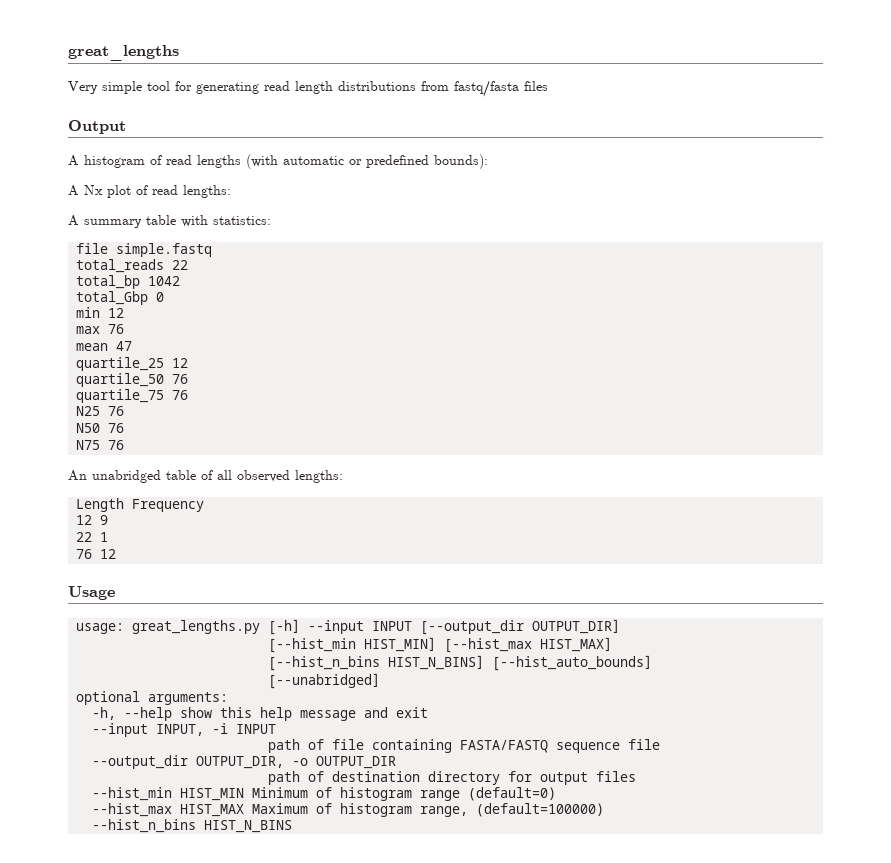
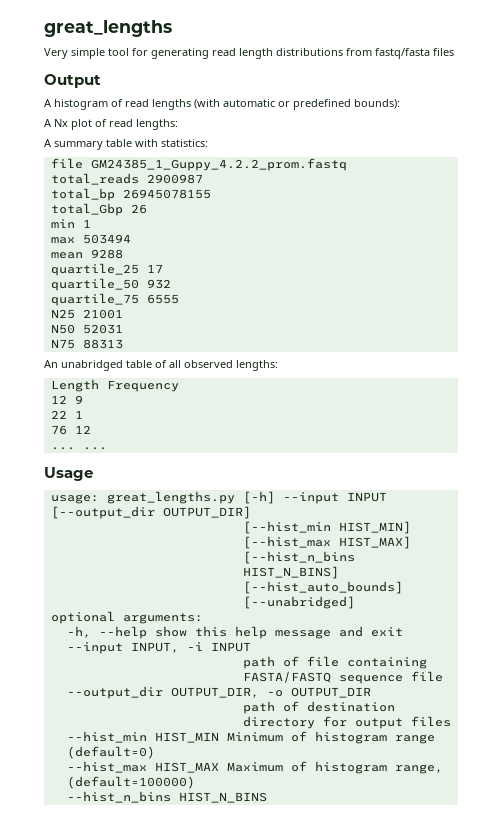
- file simple.fastq
+ file GM24385_1_Guppy_4.2.2_prom.fastq
- total_reads 22
+ total_reads 2900987
- total_bp 1042
+ total_bp 26945078155
- total_Gbp 0
+ total_Gbp 26
- min 12
+ min 1
- max 76
+ max 503494
- mean 47
+ mean 9288
- quartile_25 12
+ quartile_25 17
- quartile_50 76
+ quartile_50 932
- quartile_75 76
+ quartile_75 6555
- N25 76
+ N25 21001
- N50 76
+ N50 52031
- N75 76
+ N75 88313
+ ... ...

